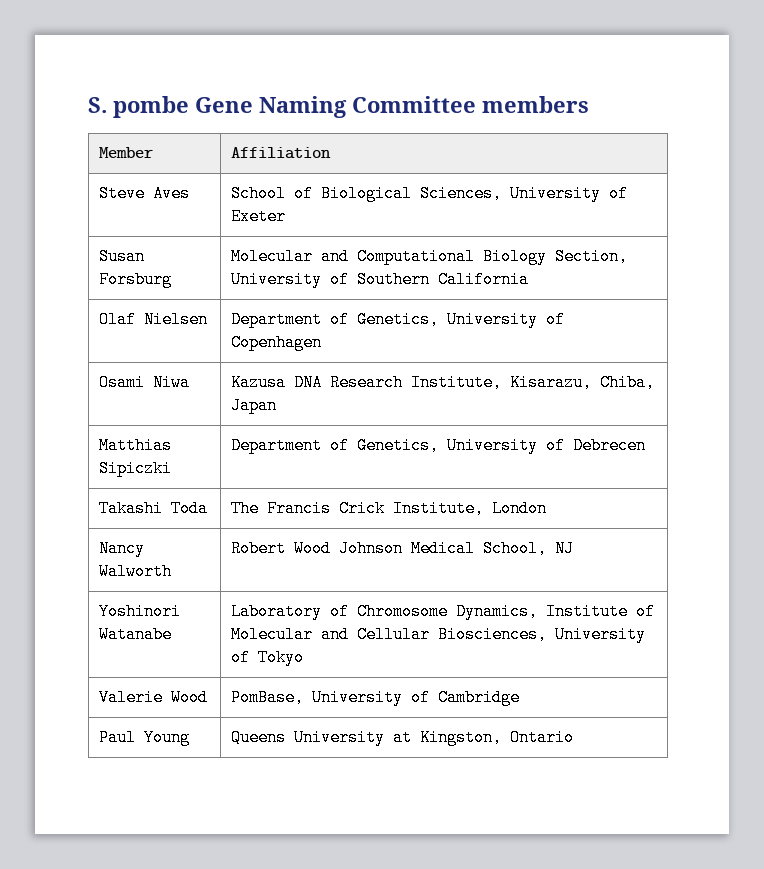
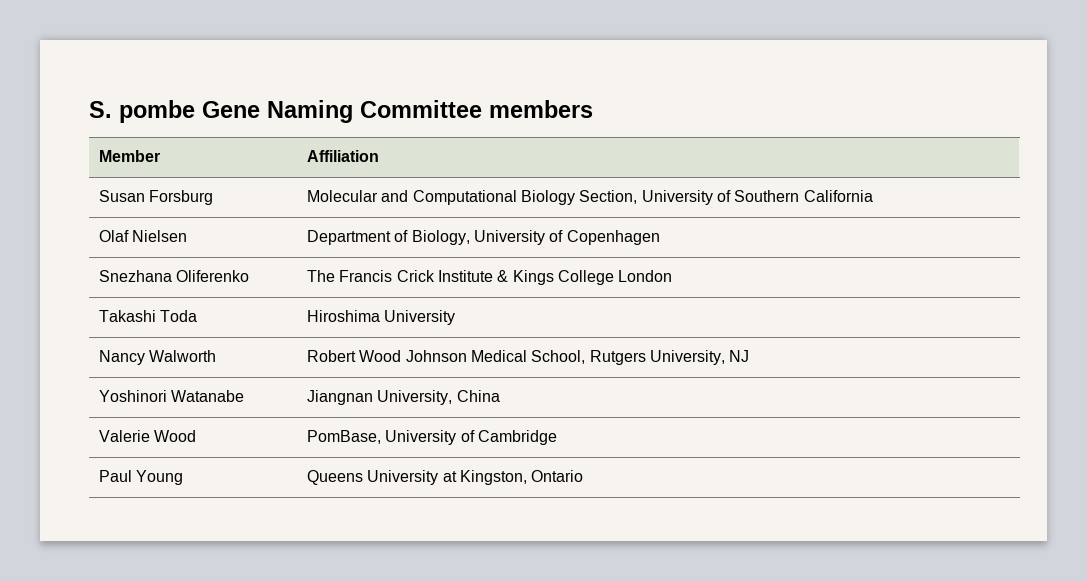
- Steve Aves | School of Biological Sciences, University of Exeter
- Olaf Nielsen | Department of Genetics, University of Copenhagen
+ Olaf Nielsen | Department of Biology, University of Copenhagen
- Osami Niwa | Kazusa DNA Research Institute, Kisarazu, Chiba, Japan
- Matthias Sipiczki | Department of Genetics, University of Debrecen
- Takashi Toda | The Francis Crick Institute, London
+ Snezhana Oliferenko | The Francis Crick Institute & Kings College London
+ Takashi Toda | Hiroshima University
- Nancy Walworth | Robert Wood Johnson Medical School, NJ
+ Nancy Walworth | Robert Wood Johnson Medical School, Rutgers University, NJ
- Yoshinori Watanabe | Laboratory of Chromosome Dynamics, Institute of Molecular and Cellular Biosciences, University of Tokyo
+ Yoshinori Watanabe | Jiangnan University, China

